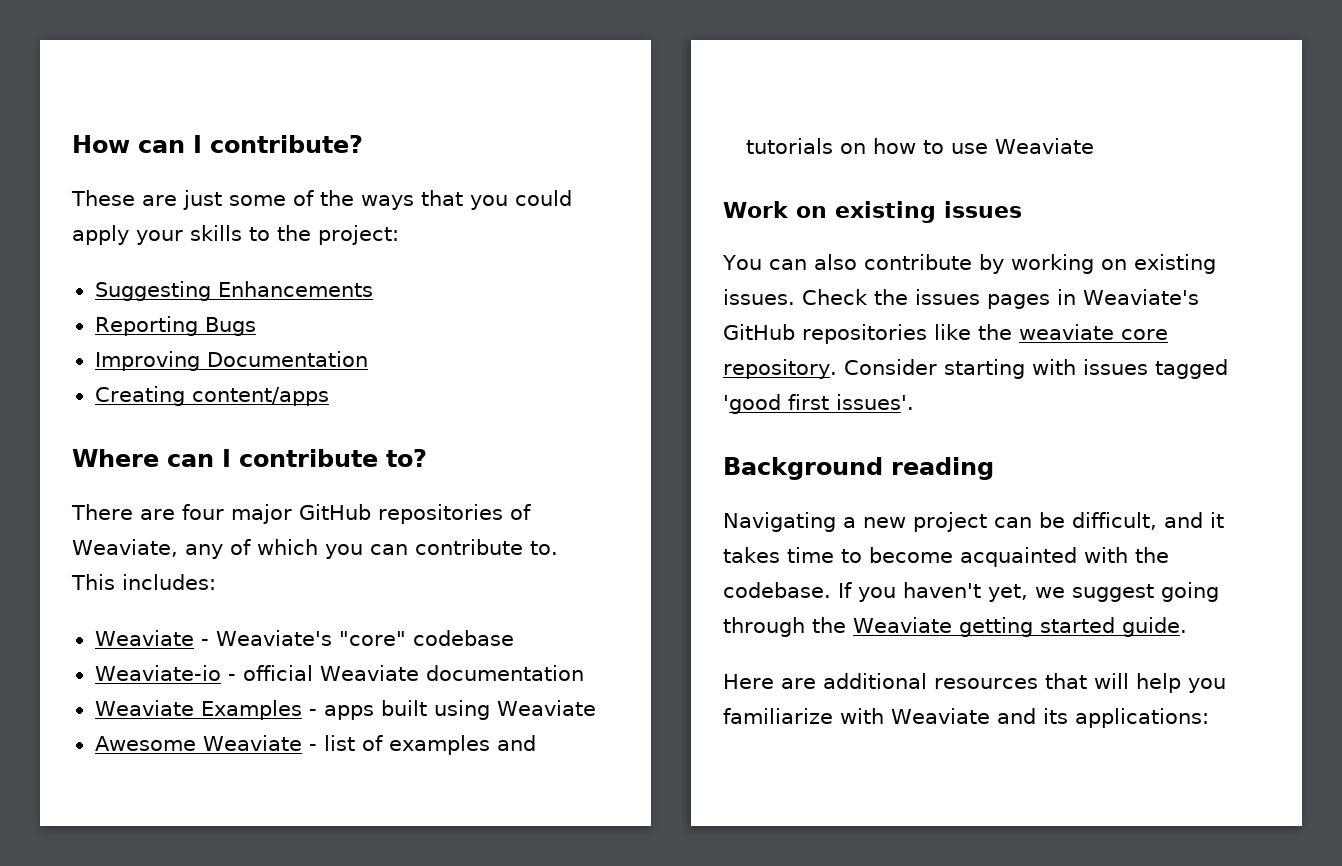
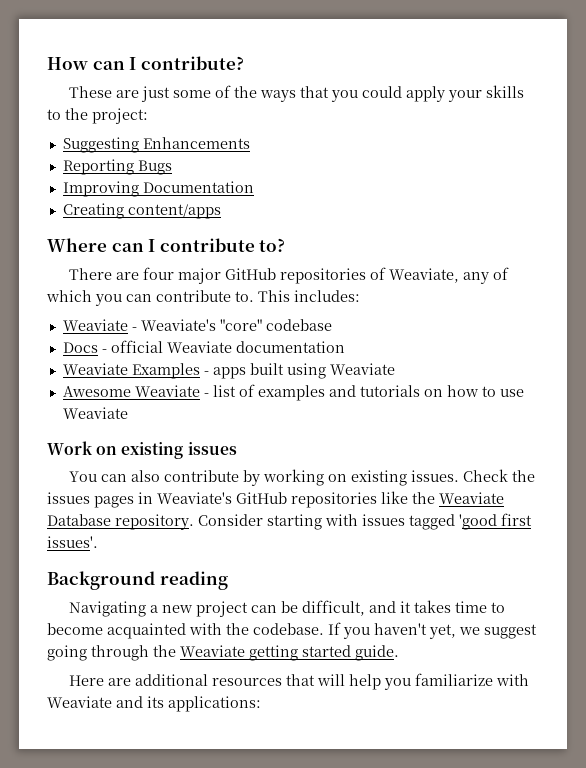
- Weaviate-io - official Weaviate documentation
+ Docs - official Weaviate documentation
- Check the issues pages in Weaviate's GitHub repositories like the weaviate core repository.
+ Check the issues pages in Weaviate's GitHub repositories like the Weaviate Database repository.

